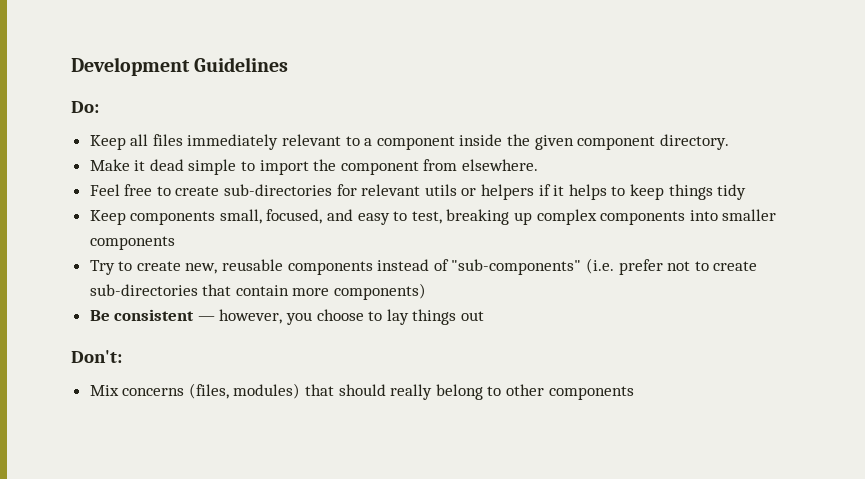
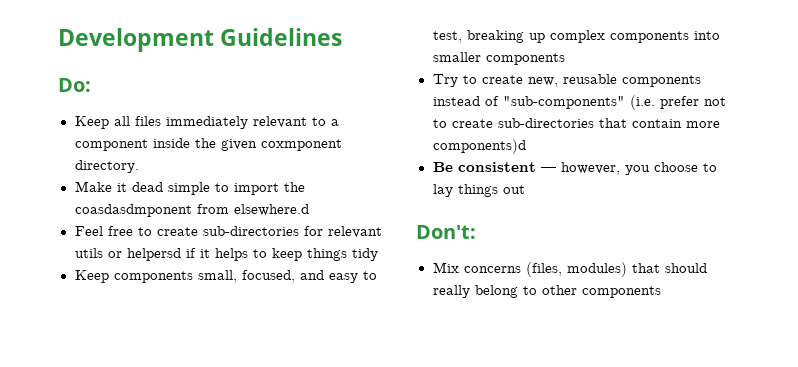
- Keep all files immediately relevant to a component inside the given component directory.
+ Keep all files immediately relevant to a component inside the given coxmponent directory.
- Make it dead simple to import the component from elsewhere.
+ Make it dead simple to import the coasdasdmponent from elsewhere.d
- Feel free to create sub-directories for relevant utils or helpers if it helps to keep things tidy
+ Feel free to create sub-directories for relevant utils or helpersd if it helps to keep things tidy
- Try to create new, reusable components instead of "sub-components" (i.e. prefer not to create sub-directories that contain more components)
+ Try to create new, reusable components instead of "sub-components" (i.e. prefer not to create sub-directories that contain more components)d

